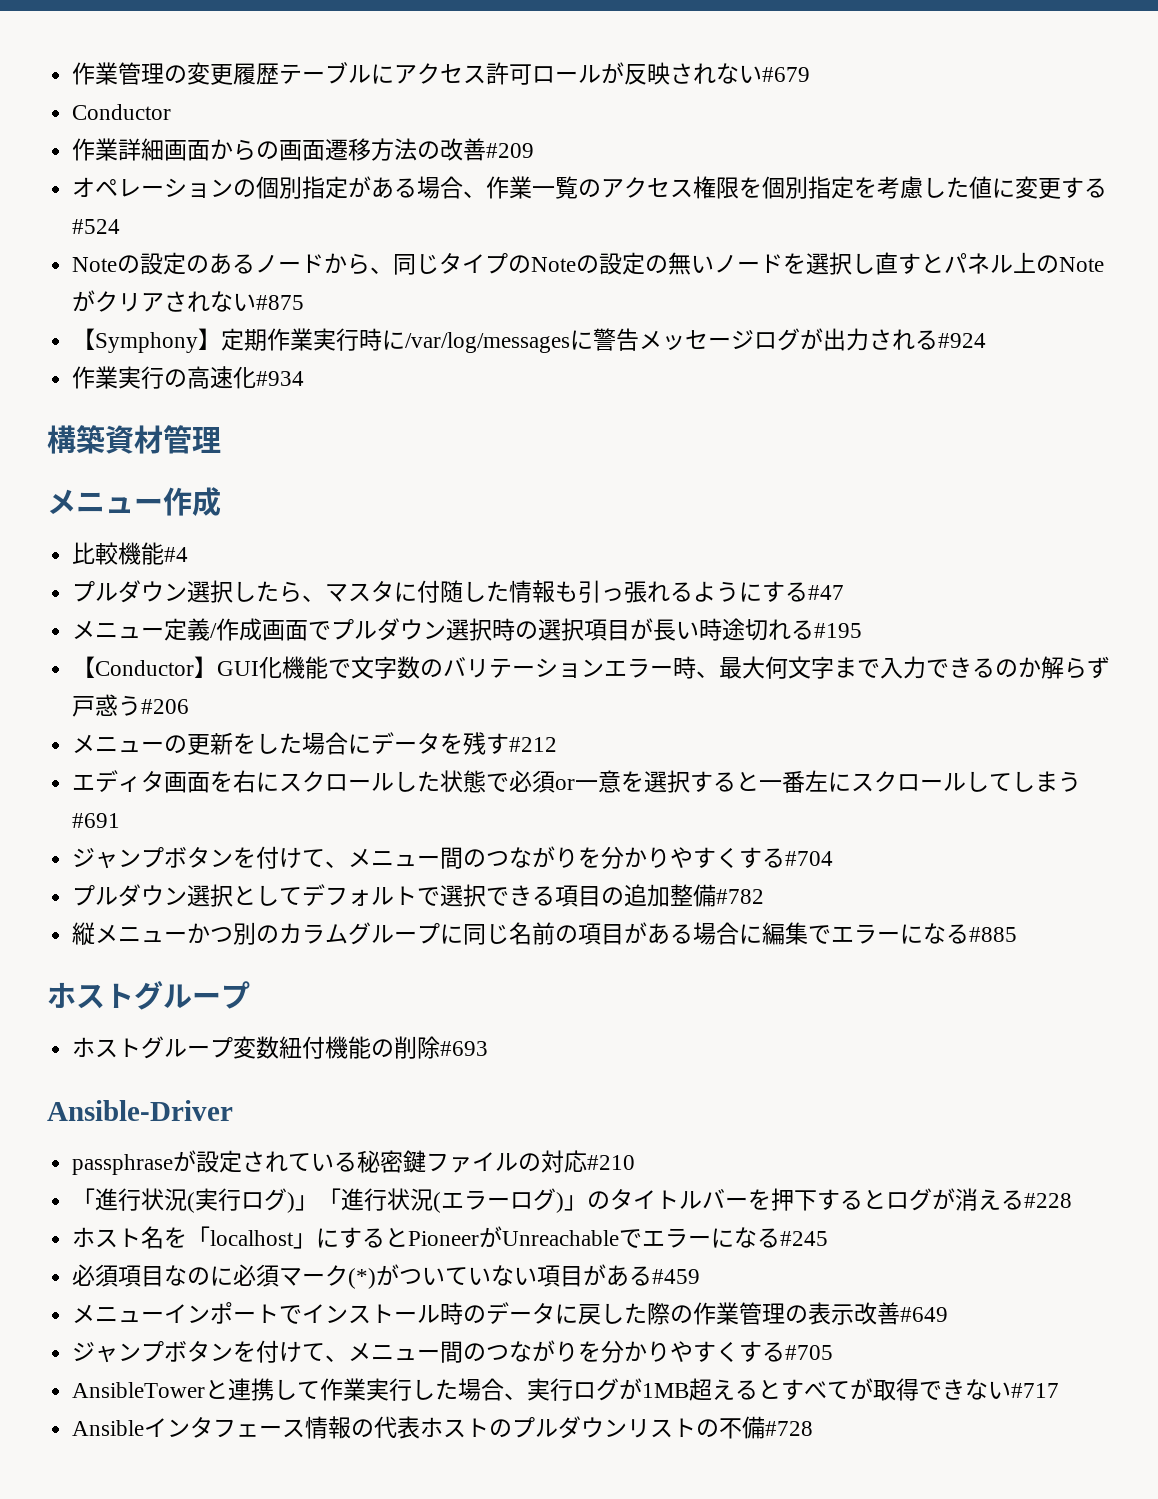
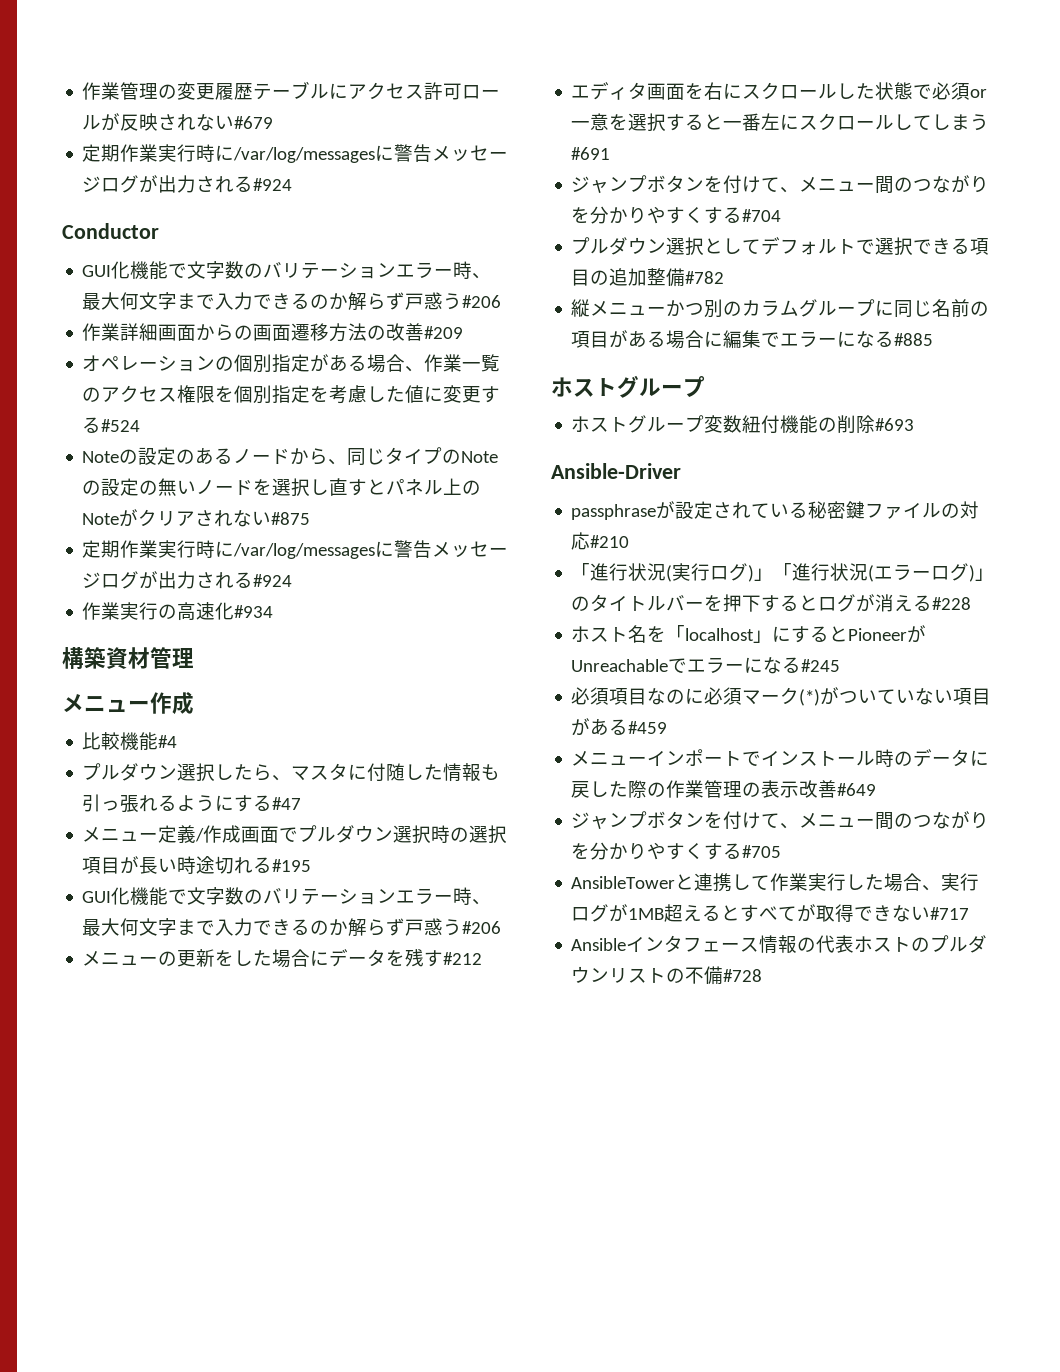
  作業管理の変更履歴テーブルにアクセス許可ロールが反映されない#679
+ 定期作業実行時に/var/log/messagesに警告メッセージログが出力される#924
  Conductor
+ GUI化機能で文字数のバリテーションエラー時、最大何文字まで入力できるのか解らず戸惑う#206
  Noteの設定のあるノードから、同じタイプのNoteの設定の無いノードを選択し直すとパネル上のNoteがクリアされない#875
- 【Symphony】定期作業実行時に/var/log/messagesに警告メッセージログが出力される#924
+ 定期作業実行時に/var/log/messagesに警告メッセージログが出力される#924
  メニュー定義/作成画面でプルダウン選択時の選択項目が長い時途切れる#195
- 【Conductor】GUI化機能で文字数のバリテーションエラー時、最大何文字まで入力できるのか解らず戸惑う#206
+ GUI化機能で文字数のバリテーションエラー時、最大何文字まで入力できるのか解らず戸惑う#206

